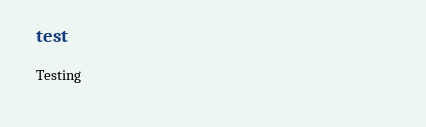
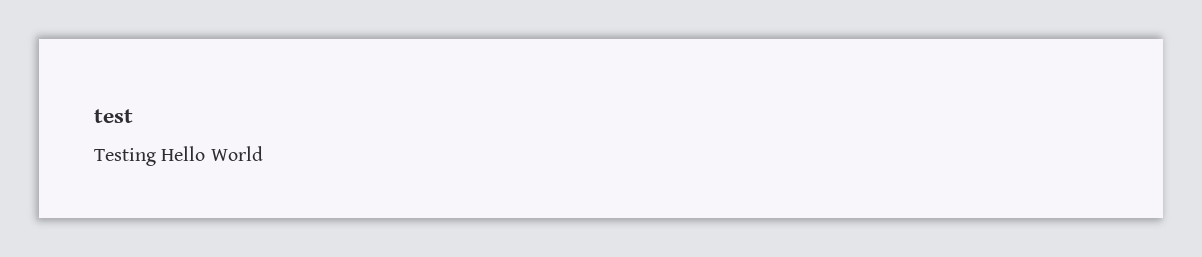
- Testing
+ Testing Hello World

